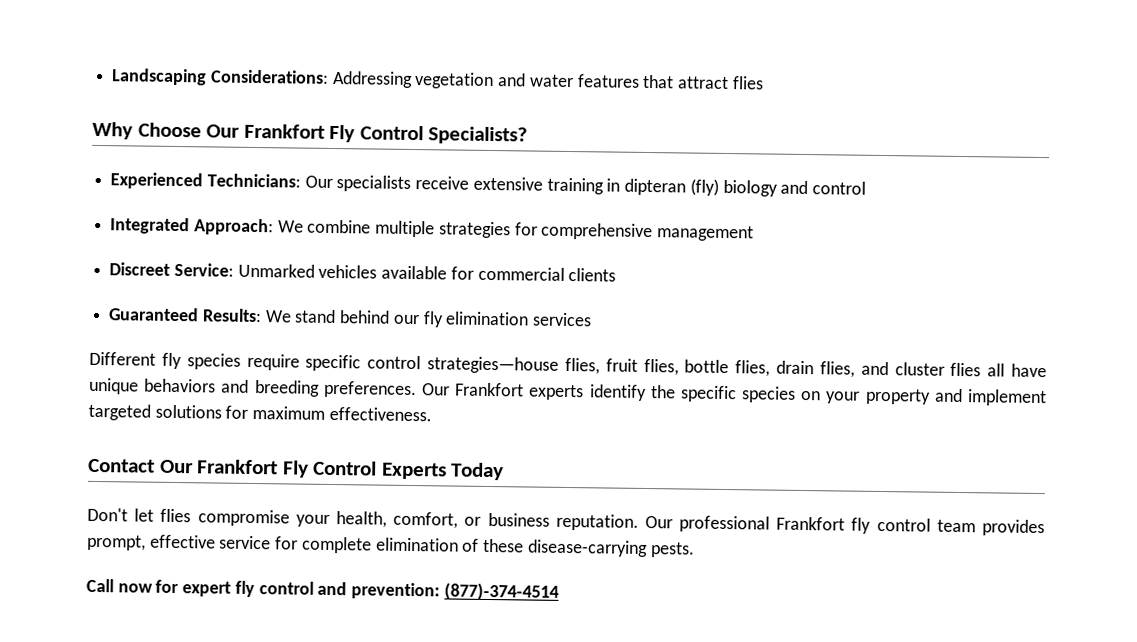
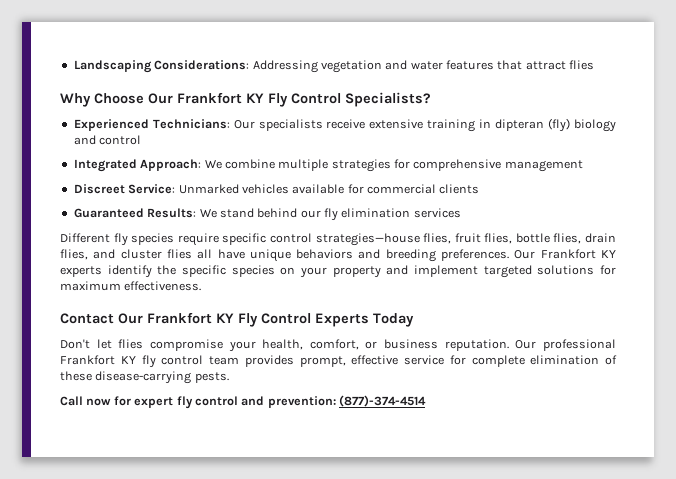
- Why Choose Our Frankfort Fly Control Specialists?
+ Why Choose Our Frankfort KY Fly Control Specialists?
- Our Frankfort experts identify the specific species on your property and implement targeted solutions for maximum effectiveness.
+ Our Frankfort KY experts identify the specific species on your property and implement targeted solutions for maximum effectiveness.
- Contact Our Frankfort Fly Control Experts Today
+ Contact Our Frankfort KY Fly Control Experts Today
- Our professional Frankfort fly control team provides prompt, effective service for complete elimination of these disease-carrying pests.
+ Our professional Frankfort KY fly control team provides prompt, effective service for complete elimination of these disease-carrying pests.

